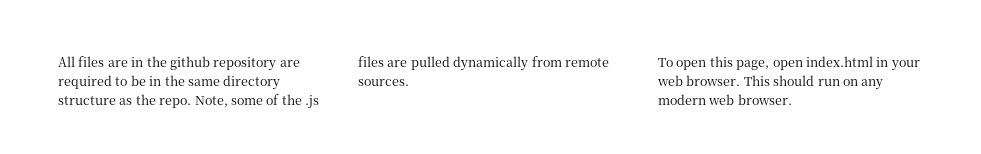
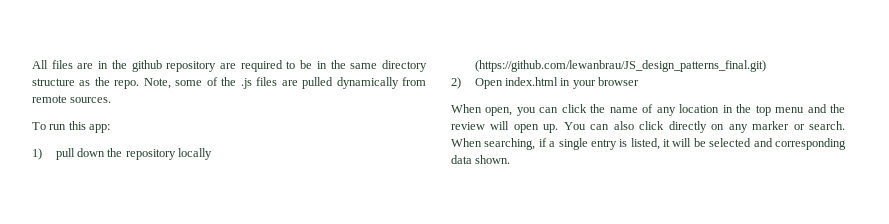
- To open this page, open index.html in your web browser. This should run on any modern web browser.
+ To run this app:
+ 1) pull down the repository locally (https://github.com/lewanbrau/JS_design_patterns_final.git)
+ 2) Open index.html in your browser
+ When open, you can click the name of any location in the top menu and the review will open up. You can also click directly on any marker or search. When searching, if a single entry is listed, it will be selected and corresponding data shown.

